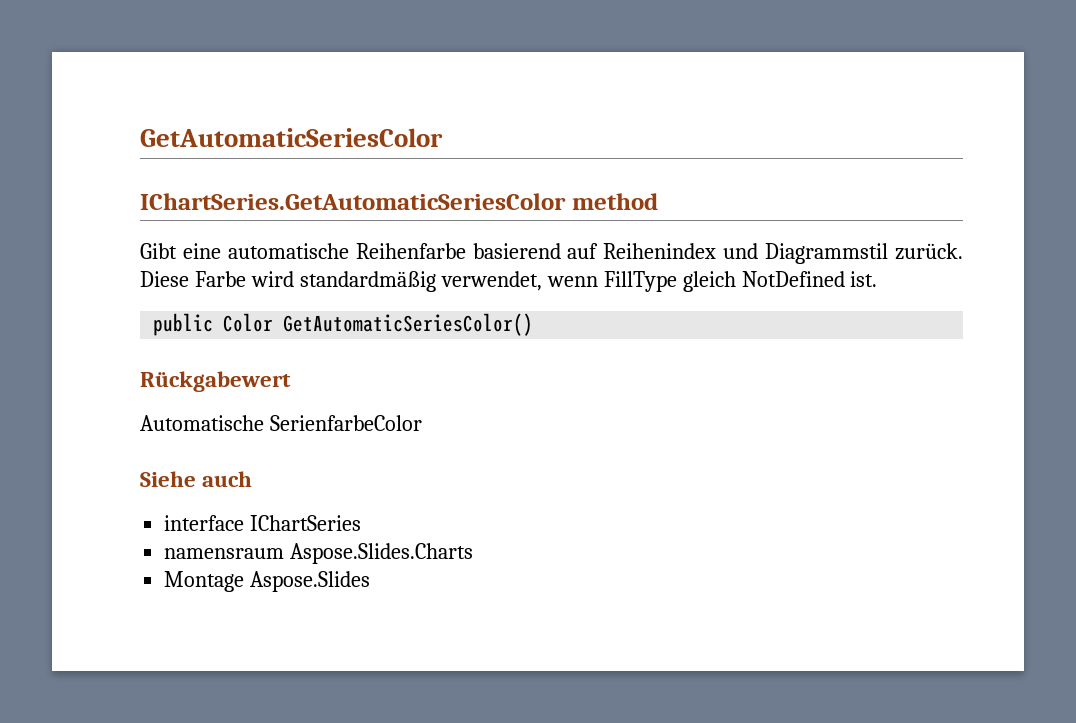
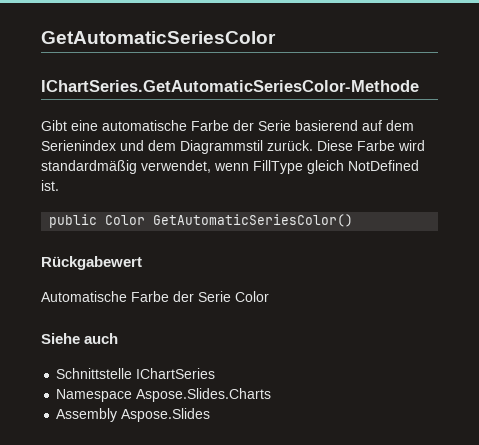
- IChartSeries.GetAutomaticSeriesColor method
+ IChartSeries.GetAutomaticSeriesColor-Methode
- Gibt eine automatische Reihenfarbe basierend auf Reihenindex und Diagrammstil zurück.
+ Gibt eine automatische Farbe der Serie basierend auf dem Serienindex und dem Diagrammstil zurück.
- Automatische SerienfarbeColor
+ Automatische Farbe der Serie Color
- interface IChartSeries
+ Schnittstelle IChartSeries
- namensraum Aspose.Slides.Charts
+ Namespace Aspose.Slides.Charts
- Montage Aspose.Slides
+ Assembly Aspose.Slides

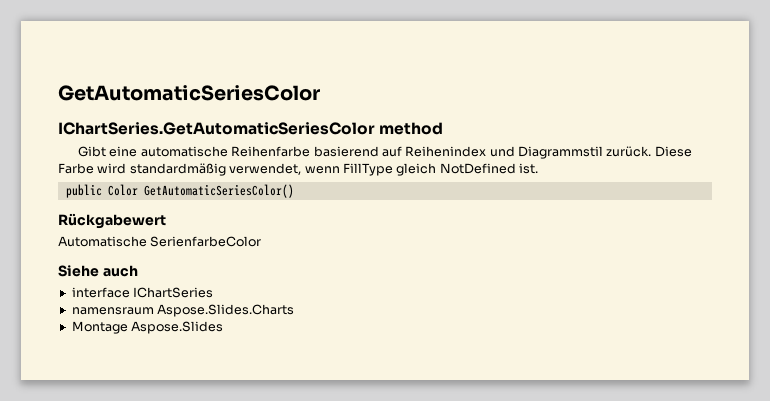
- IChartSeries.GetAutomaticSeriesColor-Methode
+ IChartSeries.GetAutomaticSeriesColor method
- Gibt eine automatische Farbe der Serie basierend auf dem Serienindex und dem Diagrammstil zurück.
+ Gibt eine automatische Reihenfarbe basierend auf Reihenindex und Diagrammstil zurück.
- Automatische Farbe der Serie Color
+ Automatische SerienfarbeColor
- Schnittstelle IChartSeries
+ interface IChartSeries
- Namespace Aspose.Slides.Charts
+ namensraum Aspose.Slides.Charts
- Assembly Aspose.Slides
+ Montage Aspose.Slides

